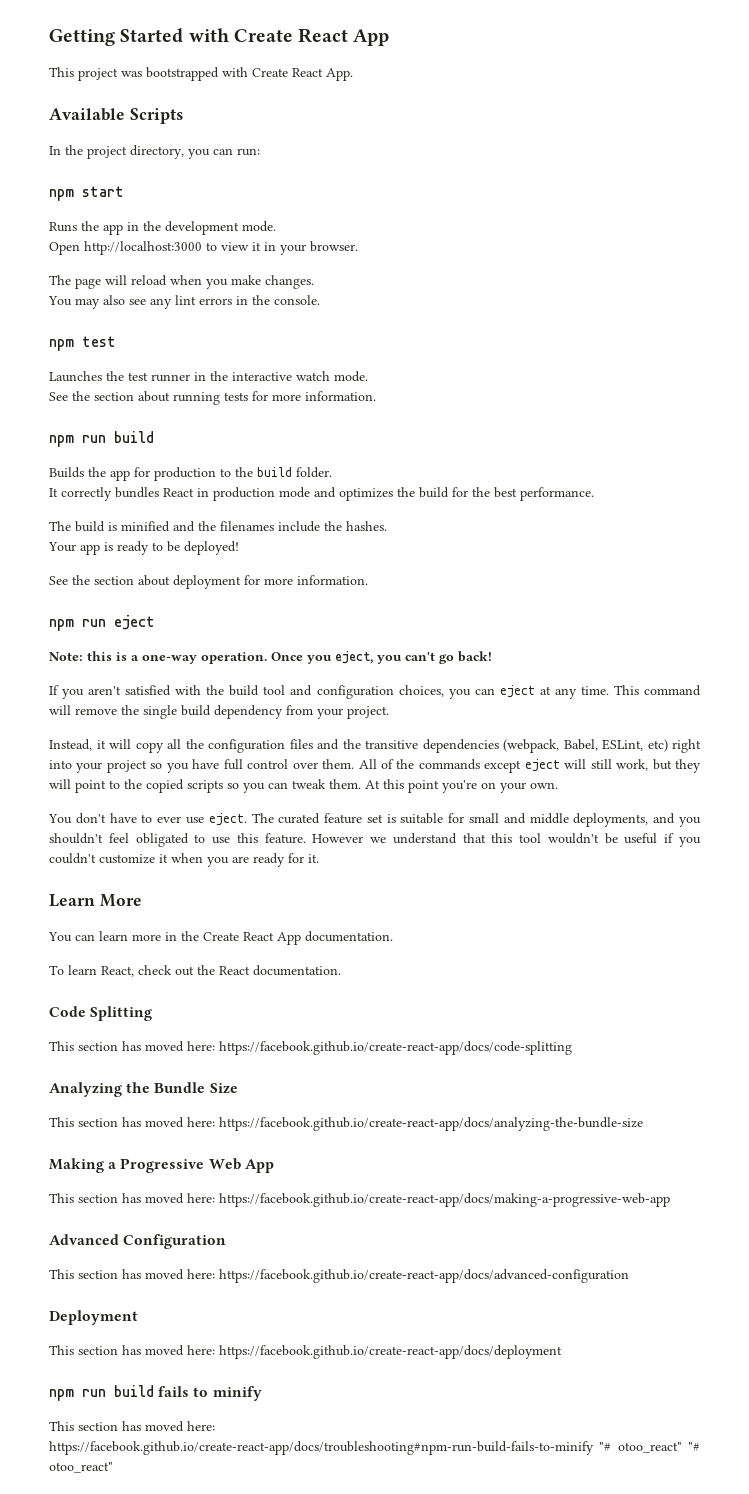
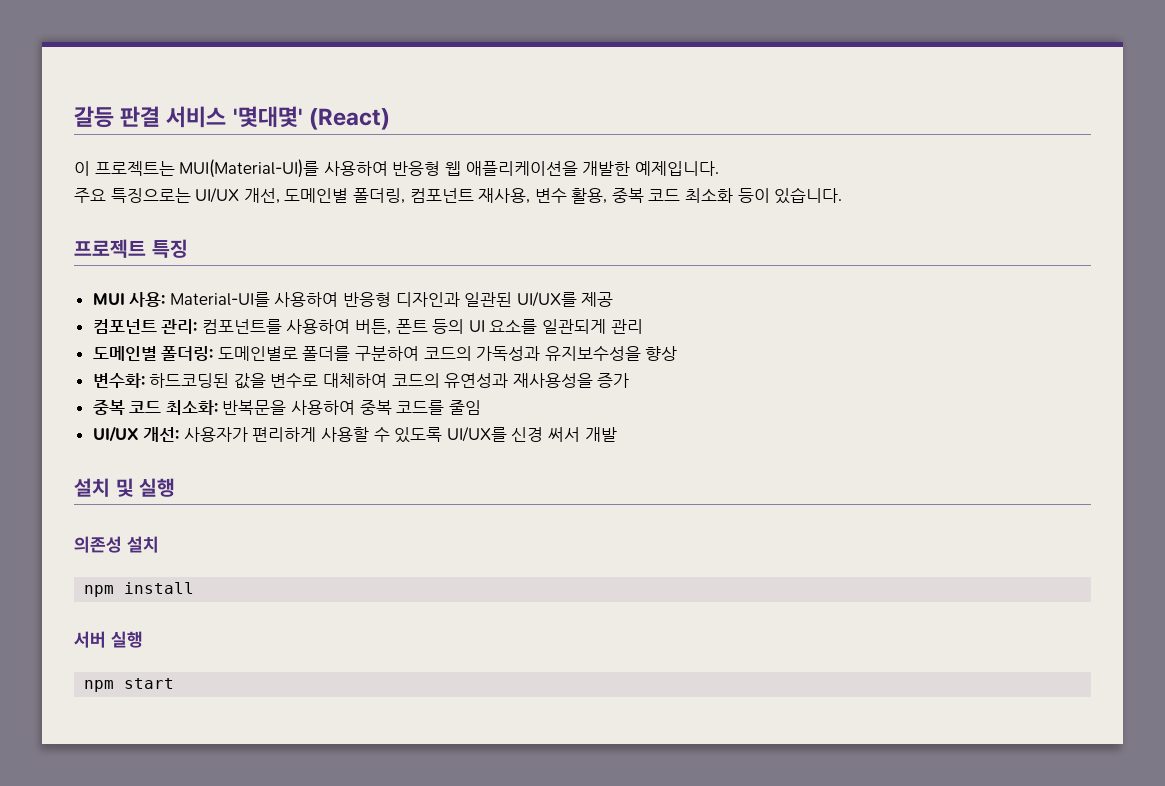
- Getting Started with Create React App
- This project was bootstrapped with Create React App.
- Available Scripts
- In the project directory, you can run:
+ 갈등 판결 서비스 '몇대몇' (React)
+ 이 프로젝트는 MUI(Material-UI)를 사용하여 반응형 웹 애플리케이션을 개발한 예제입니다.
+ 주요 특징으로는 UI/UX 개선, 도메인별 폴더링, 컴포넌트 재사용, 변수 활용, 중복 코드 최소화 등이 있습니다.
+ 프로젝트 특징
+ MUI 사용: Material-UI를 사용하여 반응형 디자인과 일관된 UI/UX를 제공
+ 컴포넌트 관리: 컴포넌트를 사용하여 버튼, 폰트 등의 UI 요소를 일관되게 관리
+ 도메인별 폴더링: 도메인별로 폴더를 구분하여 코드의 가독성과 유지보수성을 향상
+ 변수화: 하드코딩된 값을 변수로 대체하여 코드의 유연성과 재사용성을 증가
+ 중복 코드 최소화: 반복문을 사용하여 중복 코드를 줄임
+ UI/UX 개선: 사용자가 편리하게 사용할 수 있도록 UI/UX를 신경 써서 개발
+ 설치 및 실행
+ 의존성 설치
+ npm install
+ 서버 실행
  npm start
- Runs the app in the development mode.
- Open http://localhost:3000 to view it in your browser.
- The page will reload when you make changes.
- You may also see any lint errors in the console.
- npm test
- Launches the test runner in the interactive watch mode.
- See the section about running tests for more information.
- npm run build
- Builds the app for production to the build folder.
- It correctly bundles React in production mode and optimizes the build for the best performance.
- The build is minified and the filenames include the hashes.
- Your app is ready to be deployed!
- See the section about deployment for more information.
- npm run eject
- Note: this is a one-way operation. Once you eject, you can't go back!
- If you aren't satisfied with the build tool and configuration choices, you can eject at any time. This command will remove the single build dependency from your project.
- Instead, it will copy all the configuration files and the transitive dependencies (webpack, Babel, ESLint, etc) right into your project so you have full control over them. All of the commands except eject will still work, but they will point to the copied scripts so you can tweak them. At this point you're on your own.
- You don't have to ever use eject. The curated feature set is suitable for small and middle deployments, and you shouldn't feel obligated to use this feature. However we understand that this tool wouldn't be useful if you couldn't customize it when you are ready for it.
- Learn More
- You can learn more in the Create React App documentation.
- To learn React, check out the React documentation.
- Code Splitting
- This section has moved here: https://facebook.github.io/create-react-app/docs/code-splitting
- Analyzing the Bundle Size
- This section has moved here: https://facebook.github.io/create-react-app/docs/analyzing-the-bundle-size
- Making a Progressive Web App
- This section has moved here: https://facebook.github.io/create-react-app/docs/making-a-progressive-web-app
- Advanced Configuration
- This section has moved here: https://facebook.github.io/create-react-app/docs/advanced-configuration
- Deployment
- This section has moved here: https://facebook.github.io/create-react-app/docs/deployment
- npm run build fails to minify
- This section has moved here: https://facebook.github.io/create-react-app/docs/troubleshooting#npm-run-build-fails-to-minify "# otoo_react" "# otoo_react"

